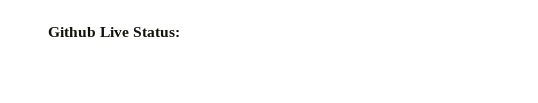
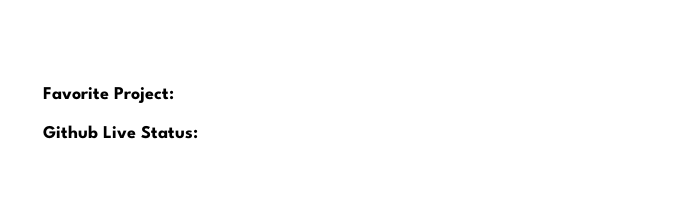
+ Favorite Project:

